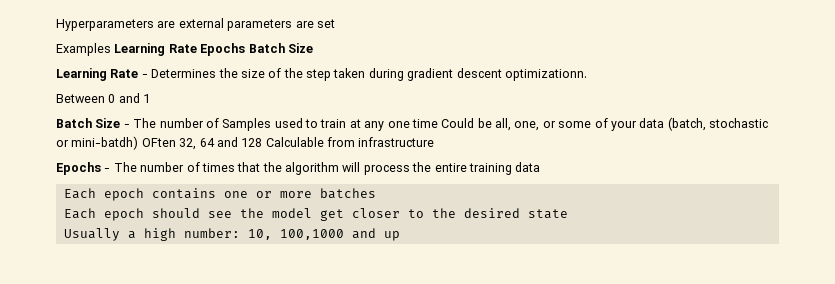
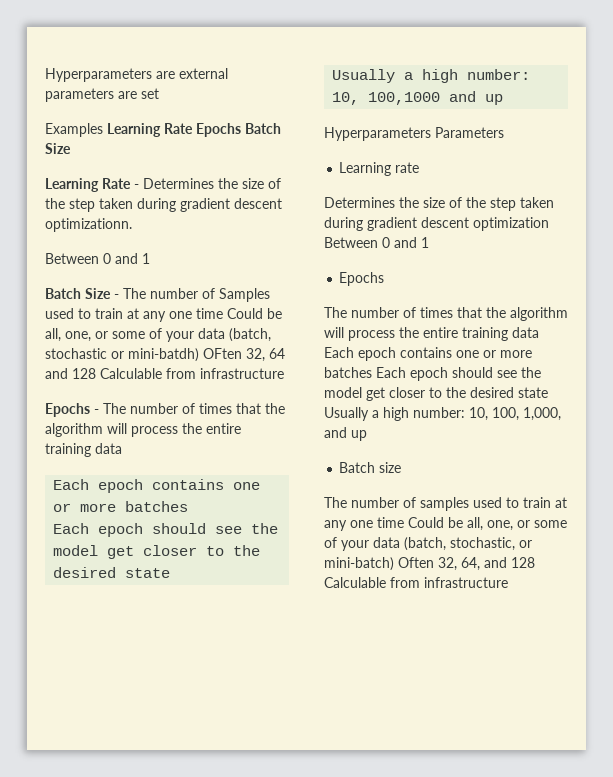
+ Hyperparameters Parameters
+ Learning rate
+ Determines the size of the step taken during gradient descent optimization Between 0 and 1
+ Epochs
+ The number of times that the algorithm will process the entire training data Each epoch contains one or more batches Each epoch should see the model get closer to the desired state Usually a high number: 10, 100, 1,000, and up
+ Batch size
+ The number of samples used to train at any one time Could be all, one, or some of your data (batch, stochastic, or mini-batch) Often 32, 64, and 128 Calculable from infrastructure

